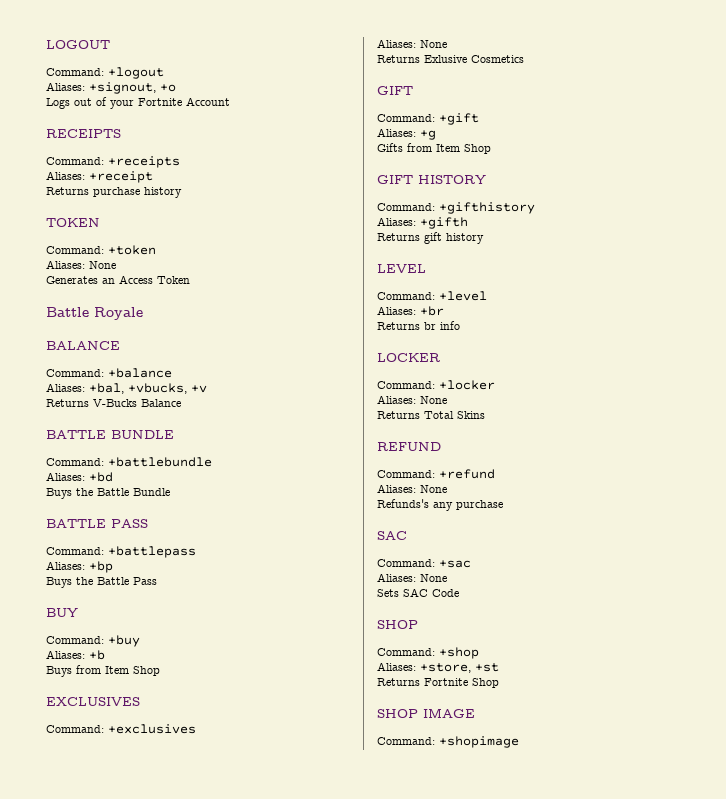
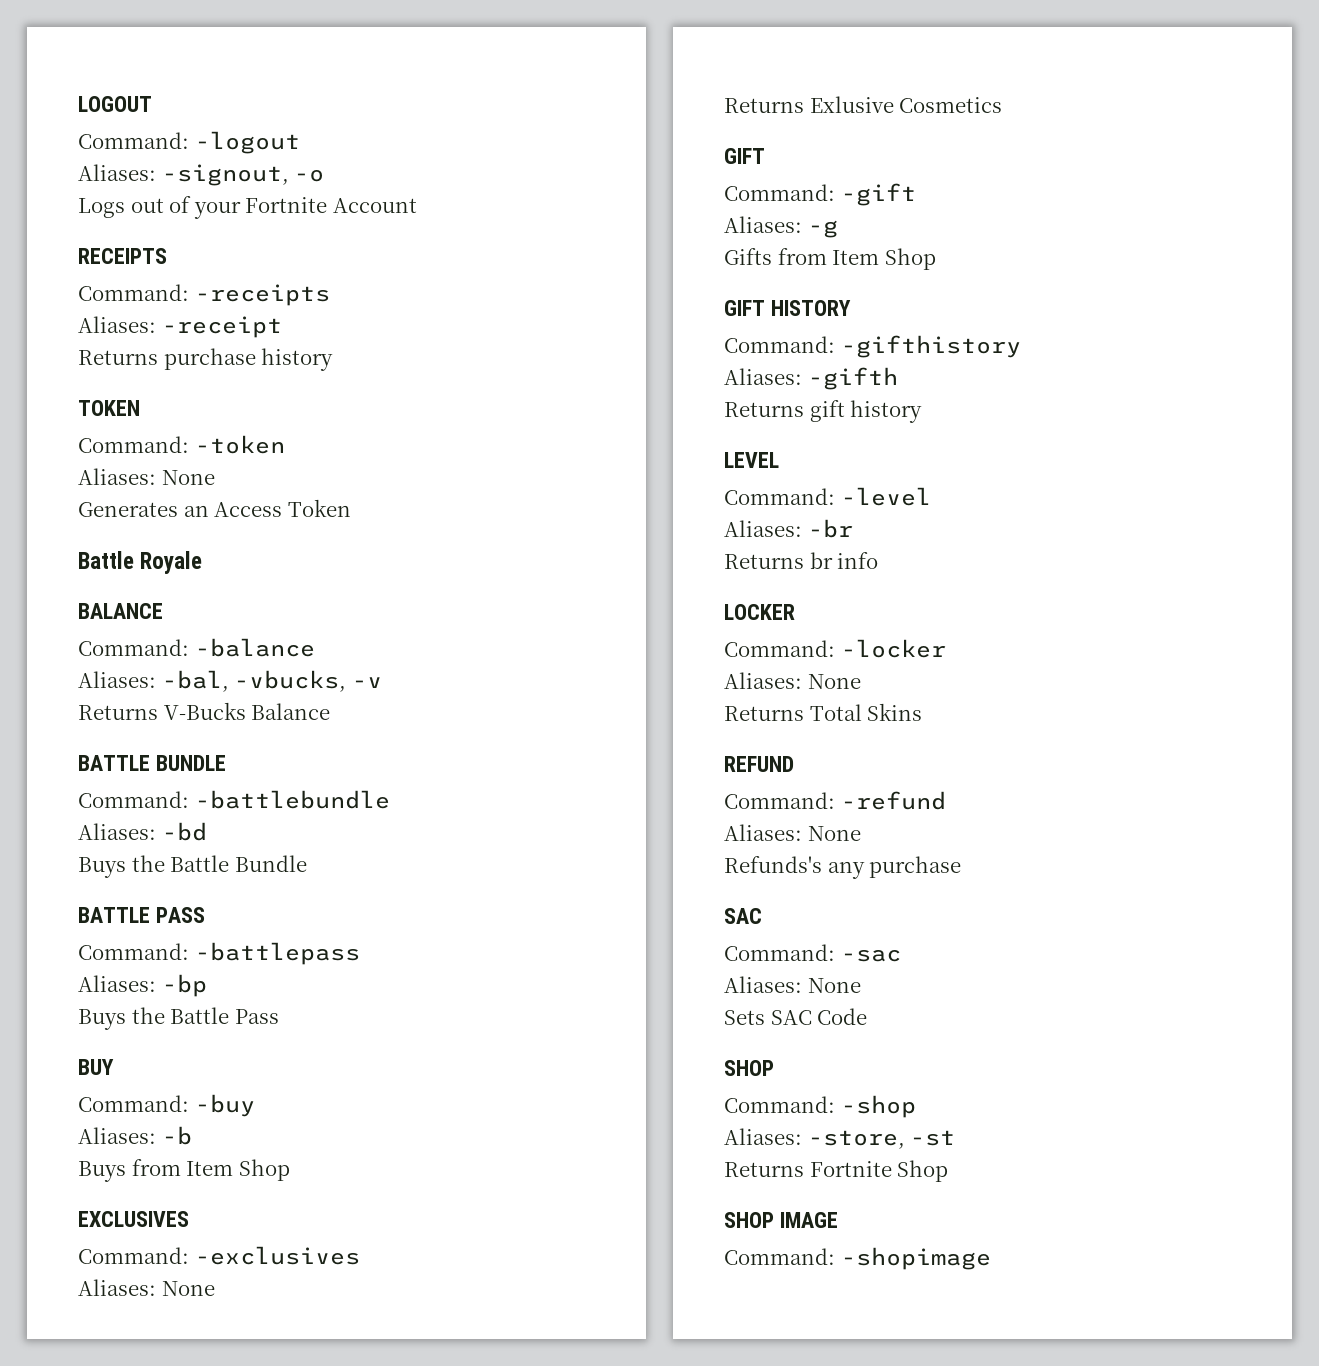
- Command: +logout
- Aliases: +signout, +o
+ Command: -logout
+ Aliases: -signout, -o
- Command: +receipts
- Aliases: +receipt
+ Command: -receipts
+ Aliases: -receipt
- Command: +token
+ Command: -token
- Command: +balance
- Aliases: +bal, +vbucks, +v
+ Command: -balance
+ Aliases: -bal, -vbucks, -v
- Command: +battlebundle
- Aliases: +bd
+ Command: -battlebundle
+ Aliases: -bd
- Command: +battlepass
- Aliases: +bp
+ Command: -battlepass
+ Aliases: -bp
- Command: +buy
- Aliases: +b
+ Command: -buy
+ Aliases: -b
- Command: +exclusives
+ Command: -exclusives
- Command: +gift
- Aliases: +g
+ Command: -gift
+ Aliases: -g
- Command: +gifthistory
- Aliases: +gifth
+ Command: -gifthistory
+ Aliases: -gifth
- Command: +level
- Aliases: +br
+ Command: -level
+ Aliases: -br
- Command: +locker
+ Command: -locker
- Command: +refund
+ Command: -refund
- Command: +sac
+ Command: -sac
- Command: +shop
- Aliases: +store, +st
+ Command: -shop
+ Aliases: -store, -st
- Command: +shopimage
+ Command: -shopimage

